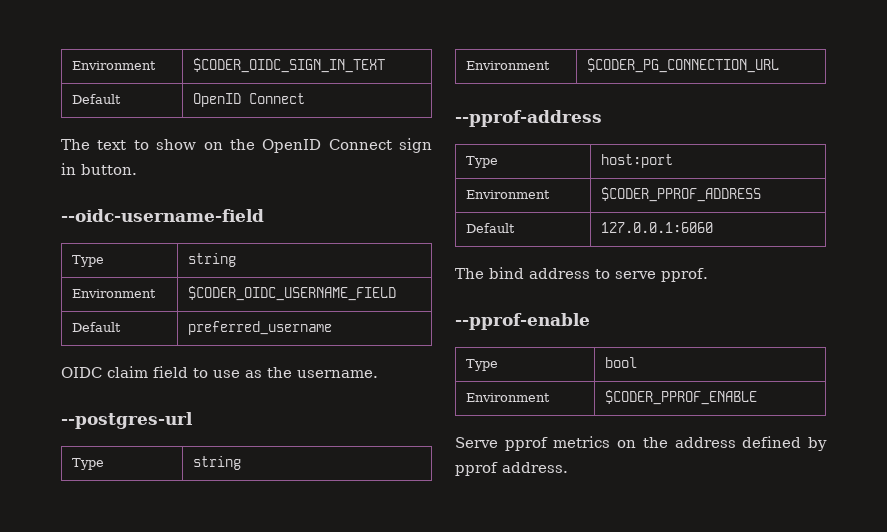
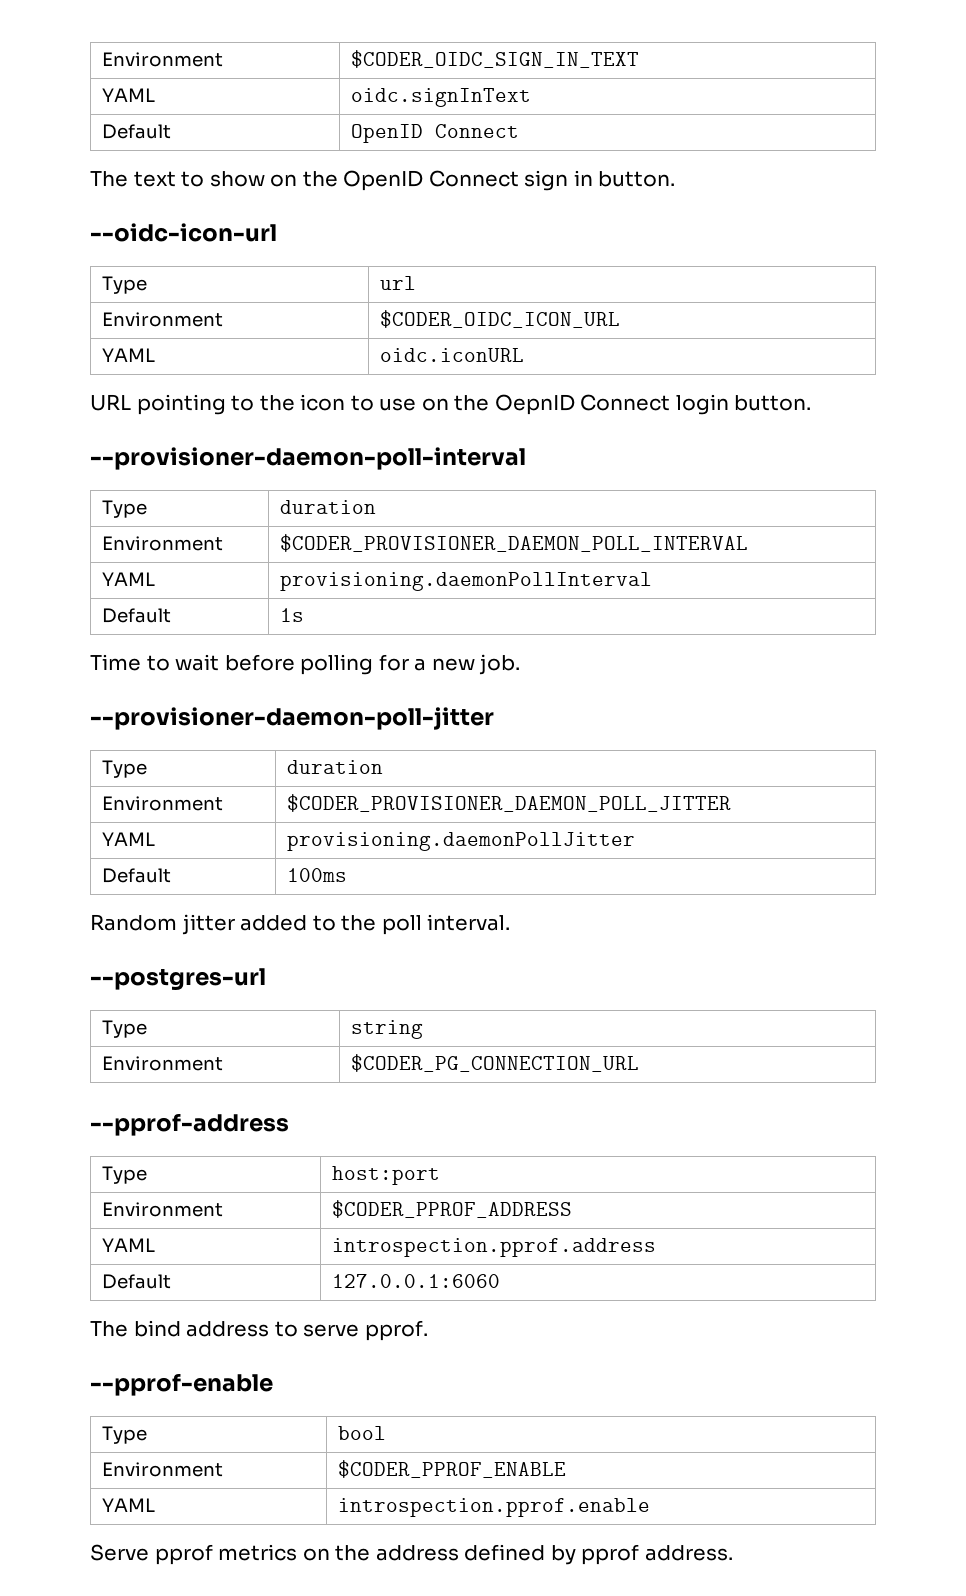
+ YAML | oidc.signInText
- --oidc-username-field
- Type | string
- Environment | $CODER_OIDC_USERNAME_FIELD
- Default | preferred_username
- OIDC claim field to use as the username.
+ --oidc-icon-url
+ Type | url
+ Environment | $CODER_OIDC_ICON_URL
+ YAML | oidc.iconURL
+ URL pointing to the icon to use on the OepnID Connect login button.
+ --provisioner-daemon-poll-interval
+ Type | duration
+ Environment | $CODER_PROVISIONER_DAEMON_POLL_INTERVAL
+ YAML | provisioning.daemonPollInterval
+ Default | 1s
+ Time to wait before polling for a new job.
+ --provisioner-daemon-poll-jitter
+ Type | duration
+ Environment | $CODER_PROVISIONER_DAEMON_POLL_JITTER
+ YAML | provisioning.daemonPollJitter
+ Default | 100ms
+ Random jitter added to the poll interval.
+ YAML | introspection.pprof.address
+ YAML | introspection.pprof.enable

